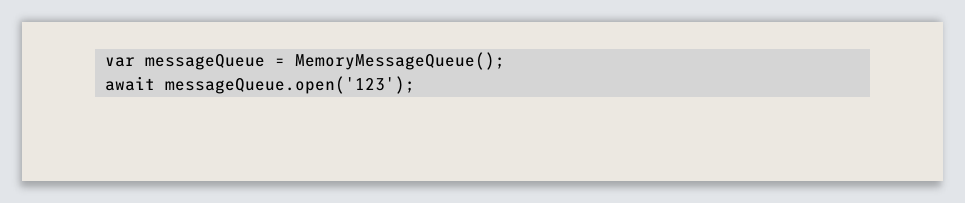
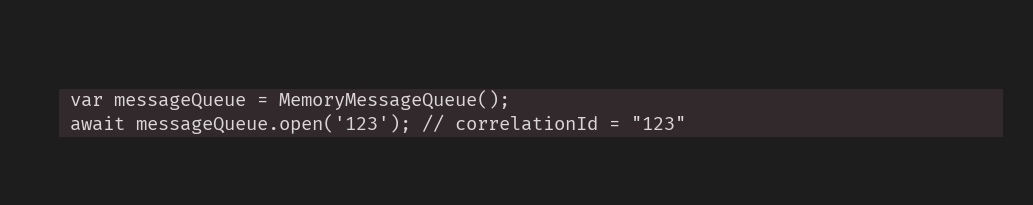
- await messageQueue.open('123');
+ await messageQueue.open('123'); // correlationId = "123"

